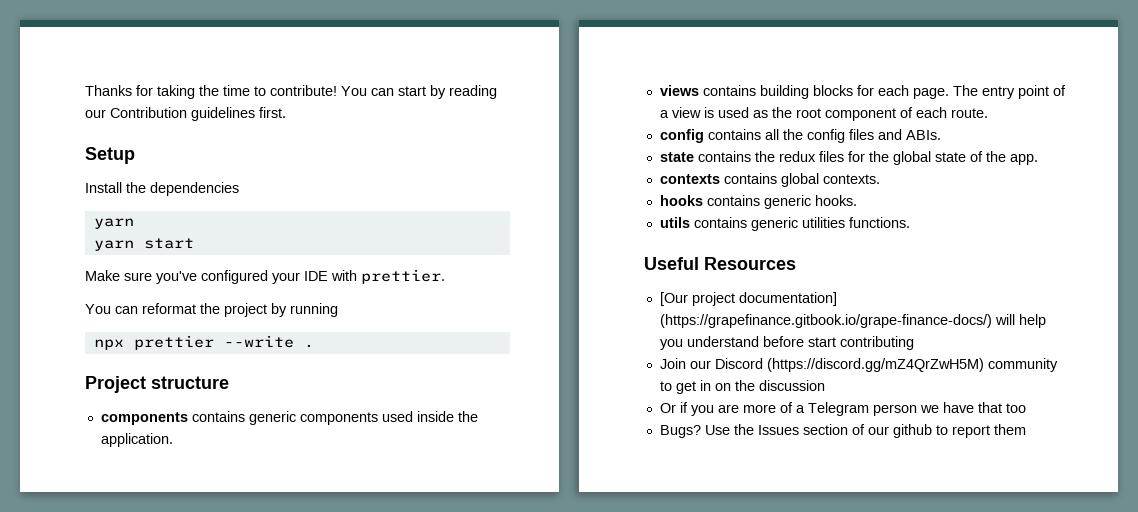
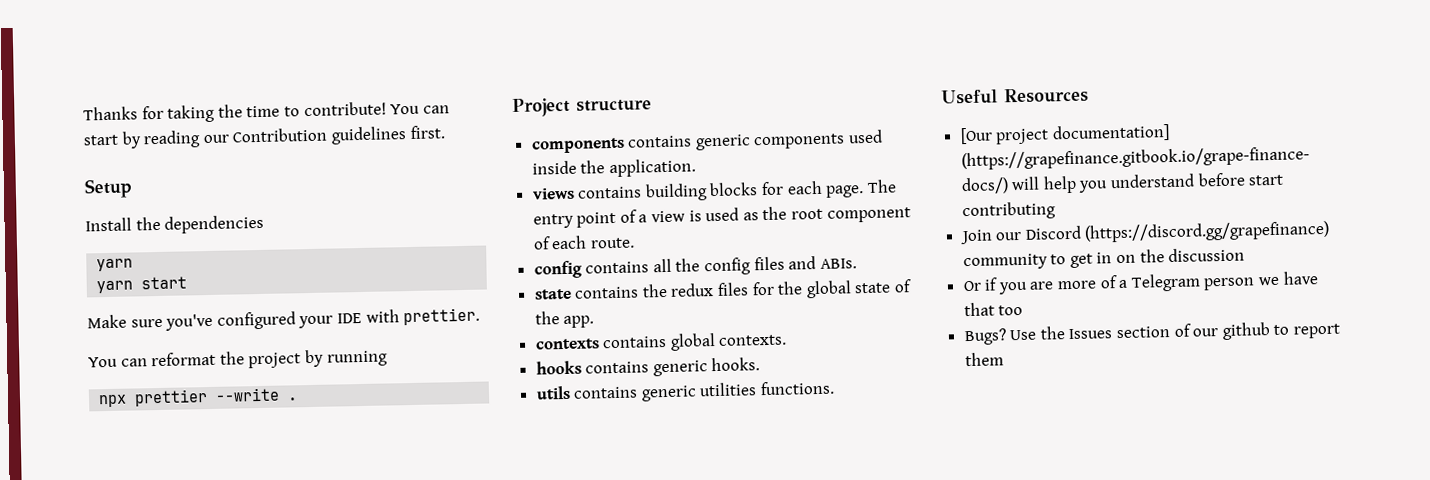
- Join our Discord (https://discord.gg/mZ4QrZwH5M) community to get in on the discussion
+ Join our Discord (https://discord.gg/grapefinance) community to get in on the discussion

